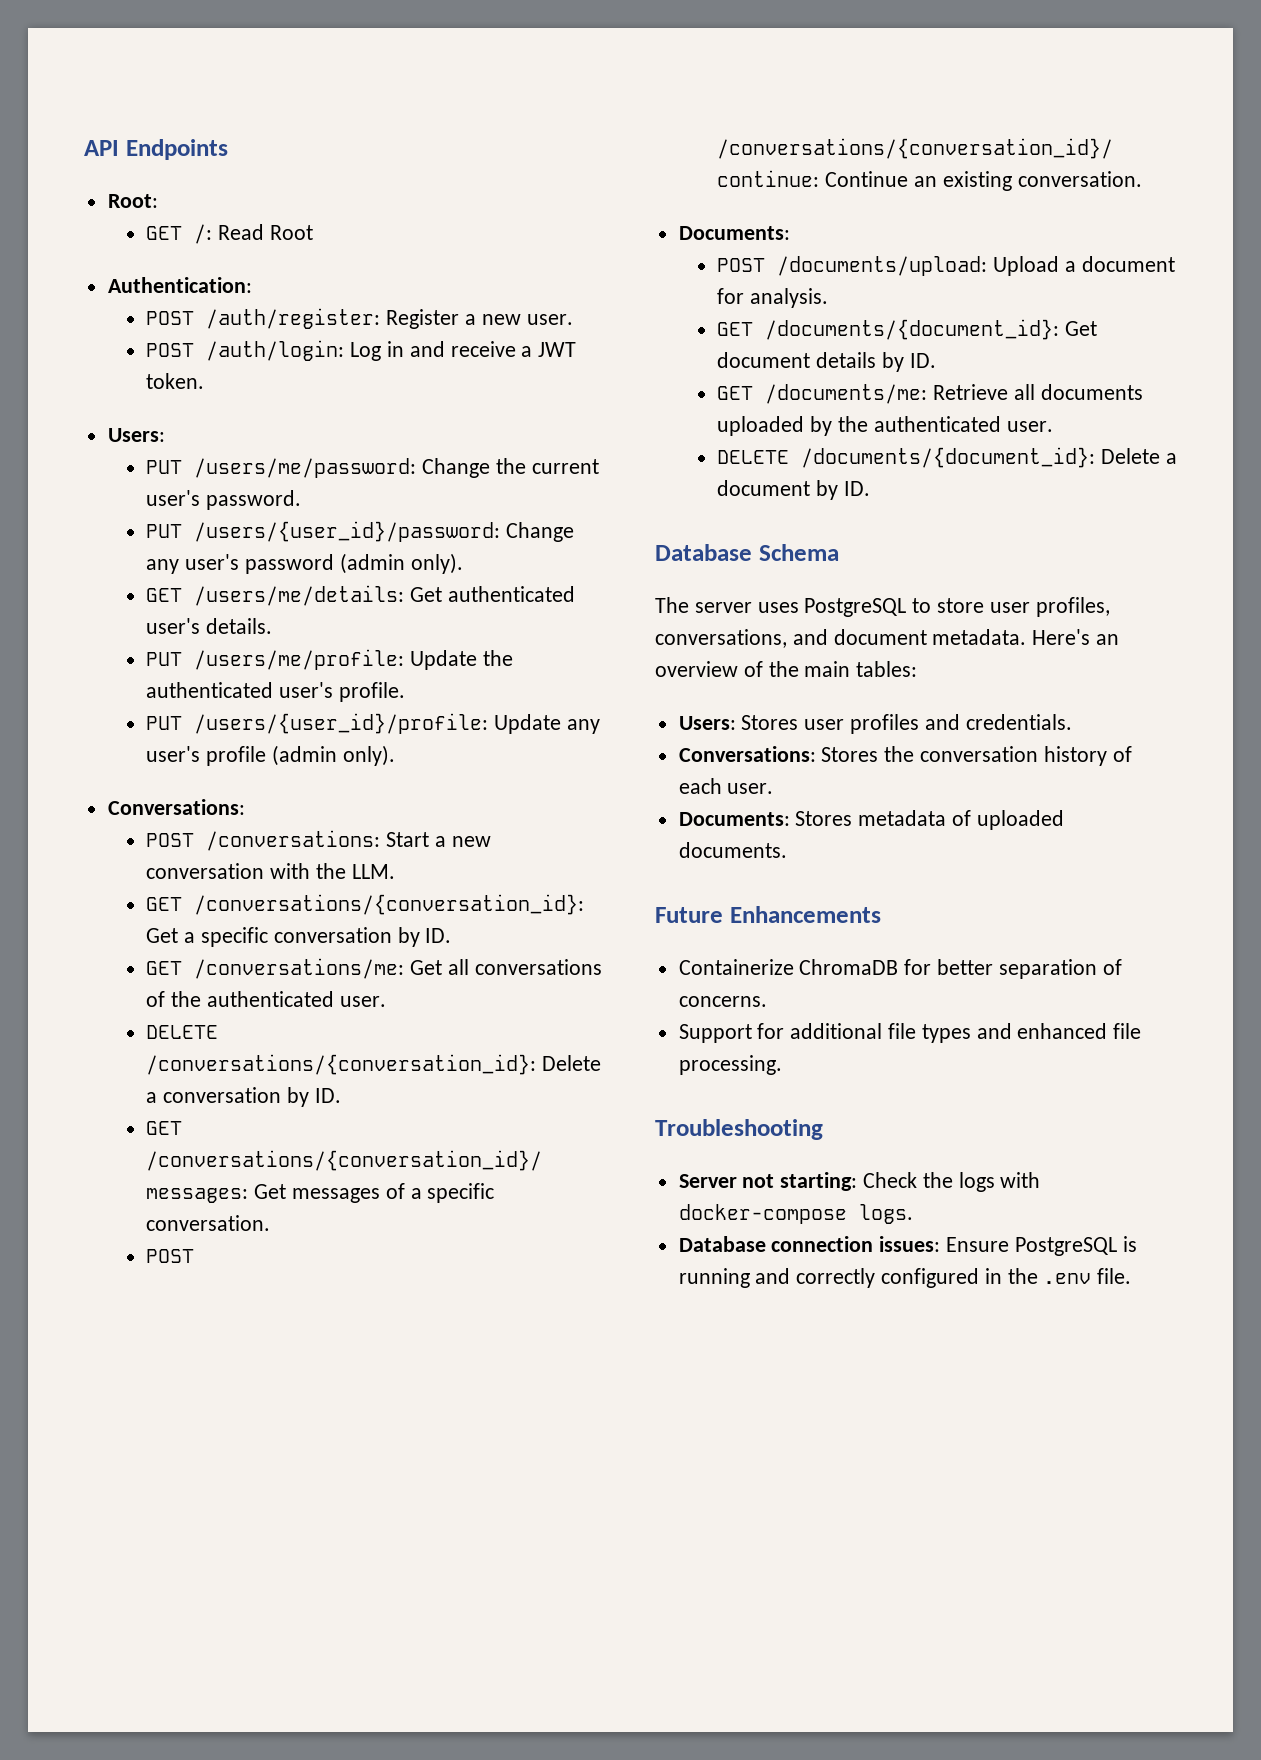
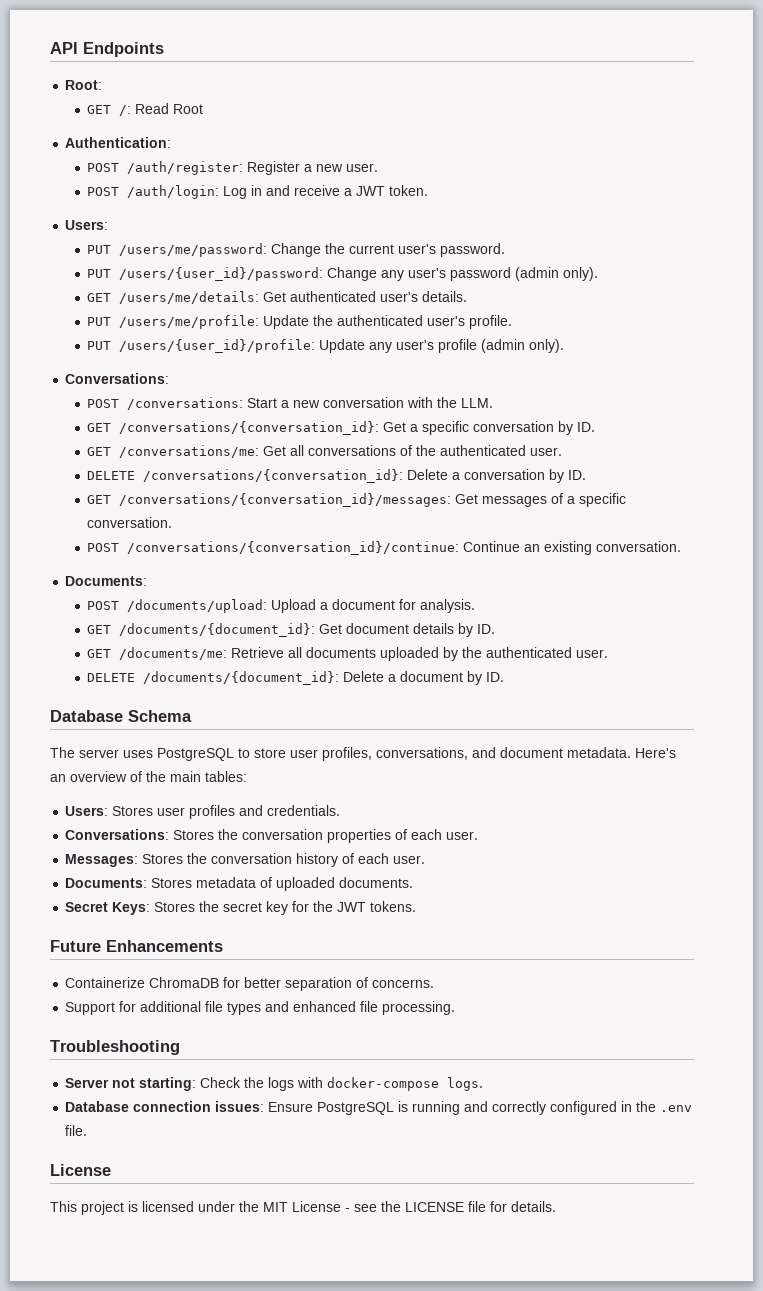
- Conversations: Stores the conversation history of each user.
+ Conversations: Stores the conversation properties of each user.
+ Messages: Stores the conversation history of each user.
+ Secret Keys: Stores the secret key for the JWT tokens.
  Database connection issues: Ensure PostgreSQL is running and correctly configured in the .env file.
+ License
+ This project is licensed under the MIT License - see the LICENSE file for details.

